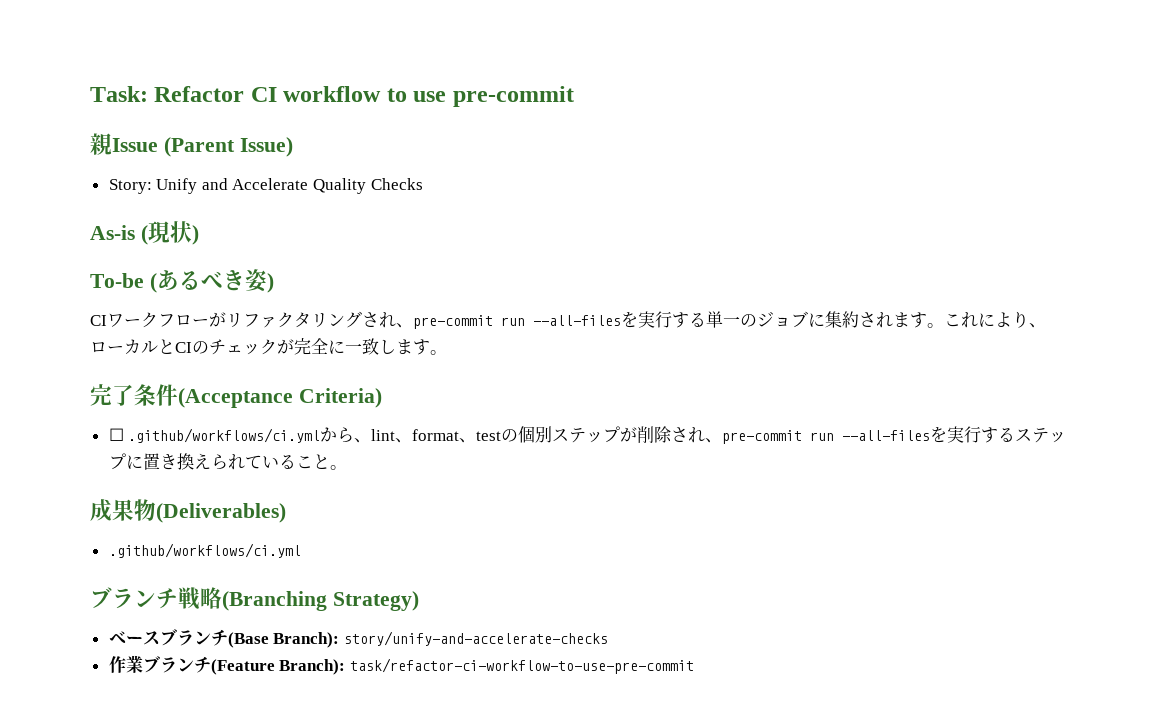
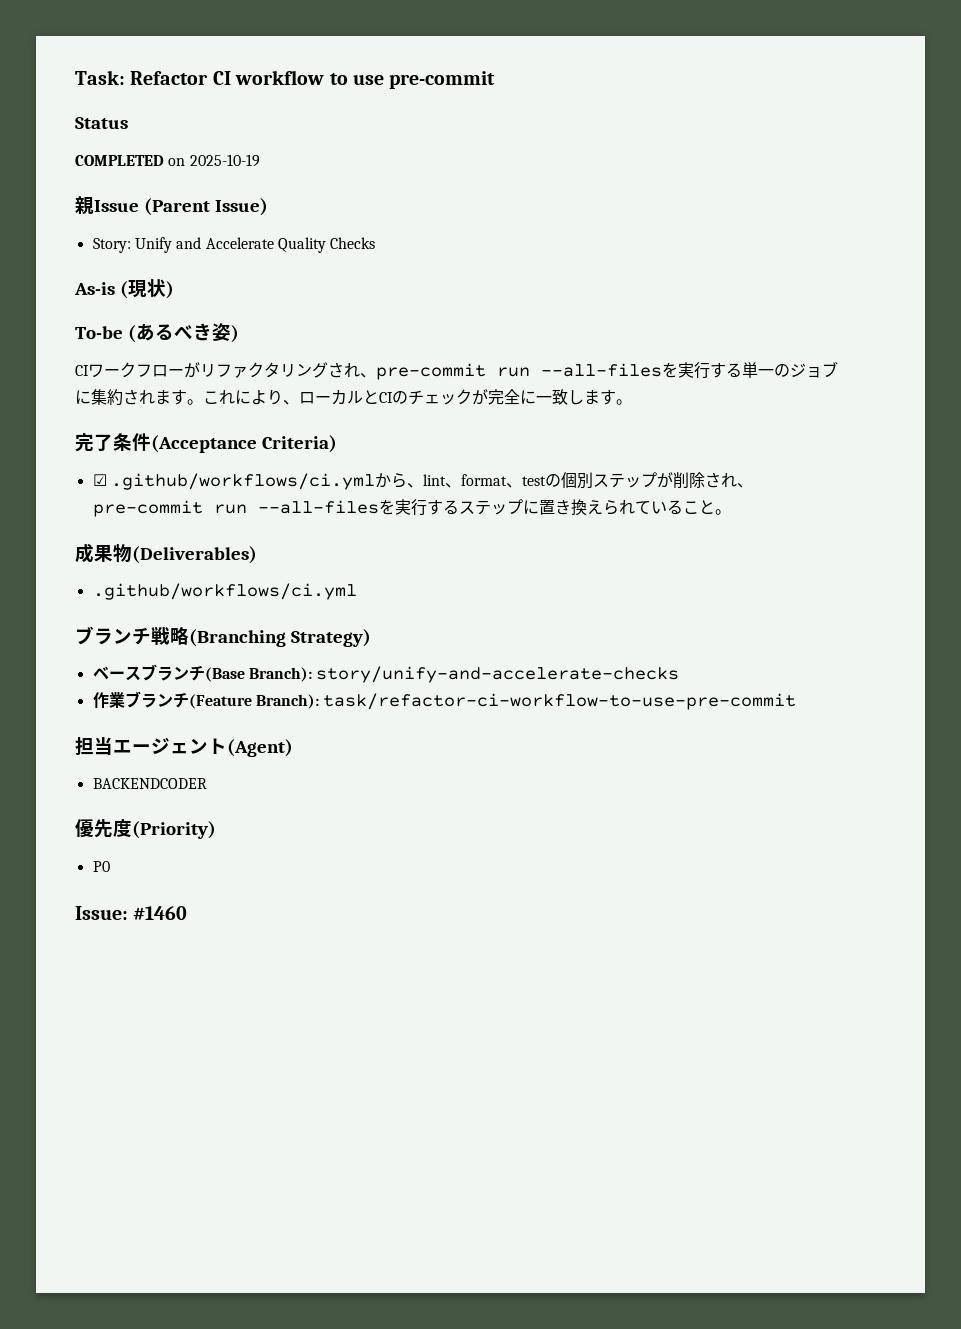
+ Status
+ COMPLETED on 2025-10-19
- ☐ .github/workflows/ci.ymlから、lint、format、testの個別ステップが削除され、pre-commit run --all-filesを実行するステップに置き換えられていること。
+ ☑ .github/workflows/ci.ymlから、lint、format、testの個別ステップが削除され、pre-commit run --all-filesを実行するステップに置き換えられていること。
+ 担当エージェント(Agent)
+ BACKENDCODER
+ 優先度(Priority)
+ P0
+ Issue: #1460

